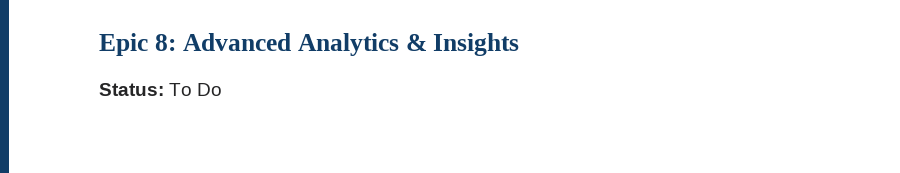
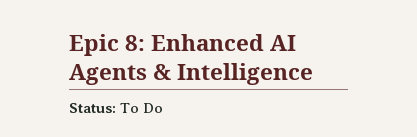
- Epic 8: Advanced Analytics & Insights
+ Epic 8: Enhanced AI Agents & Intelligence

